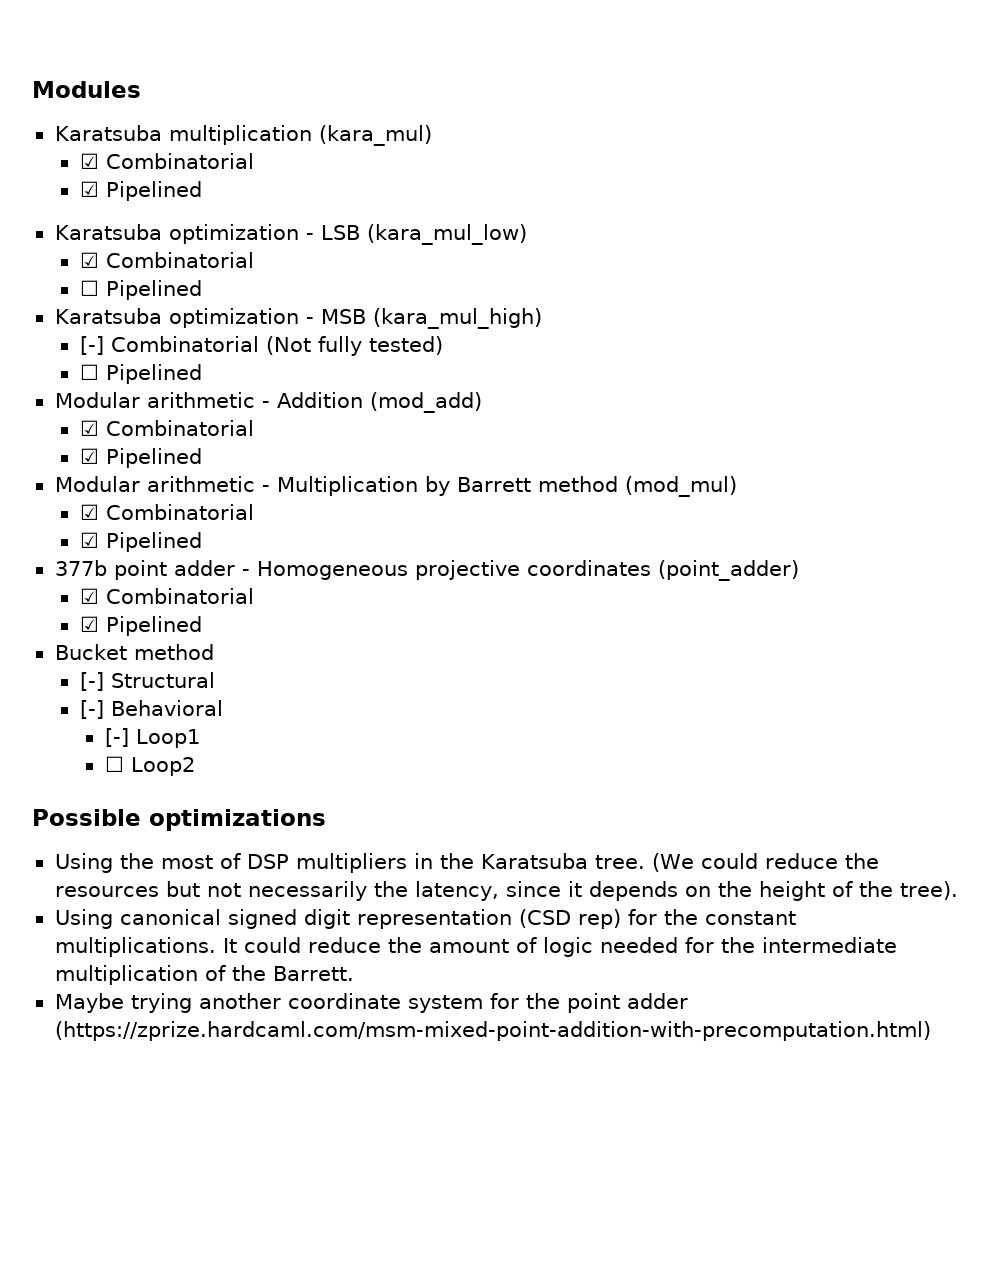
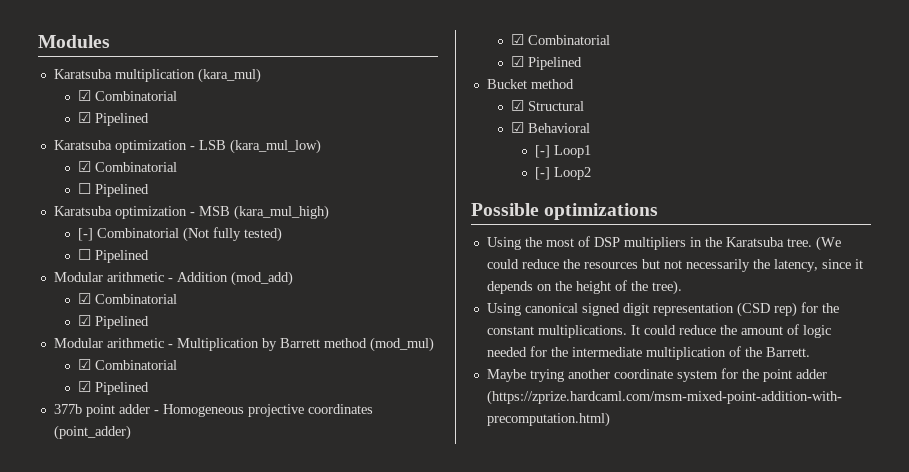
- [-] Structural
+ ☑ Structural
- [-] Behavioral
+ ☑ Behavioral
- ☐ Loop2
+ [-] Loop2

